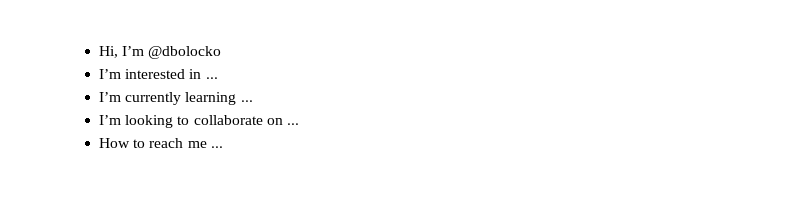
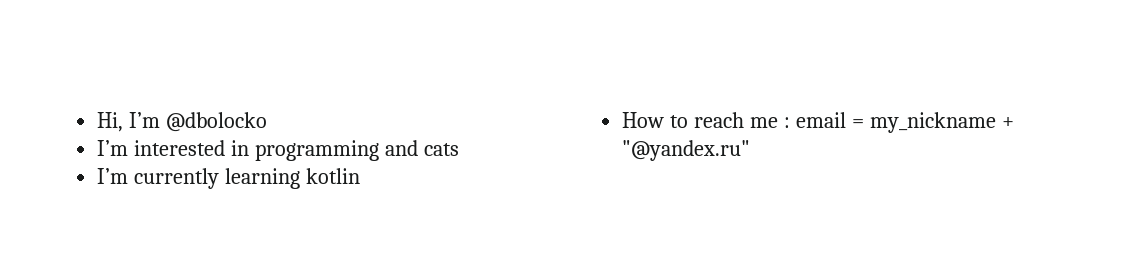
- I’m interested in ...
+ I’m interested in programming and cats
- I’m currently learning ...
- I’m looking to collaborate on ...
- How to reach me ...
+ I’m currently learning kotlin
+ How to reach me : email = my_nickname + "@yandex.ru"

